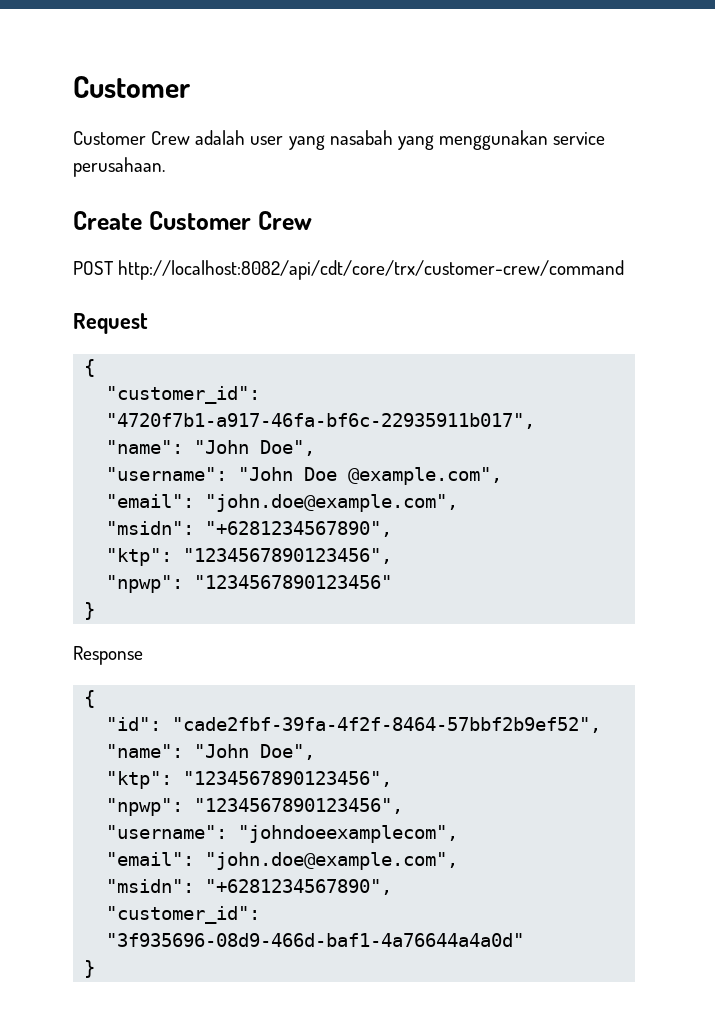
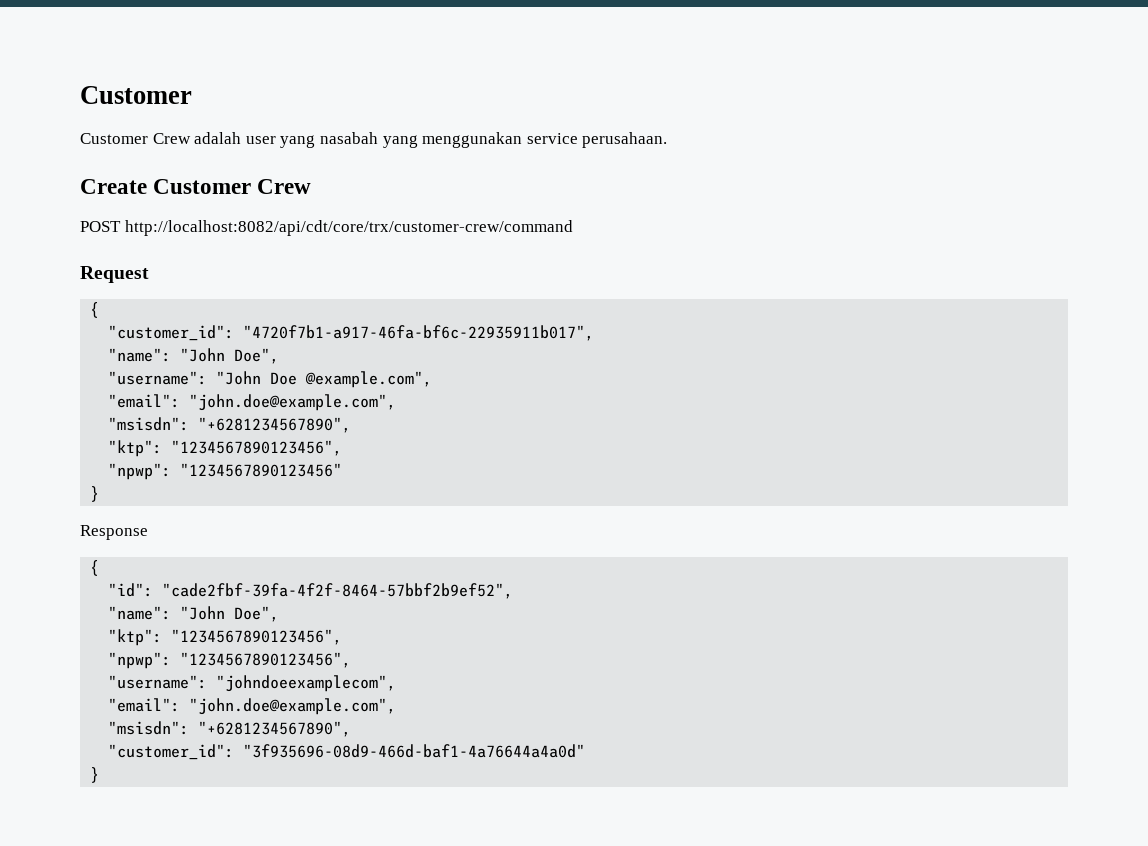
  "username": "John Doe @example.com",
  "email": "john.doe@example.com",
- "msidn": "+6281234567890",
+ "msisdn": "+6281234567890",
  "username": "johndoeexamplecom",
  "email": "john.doe@example.com",
- "msidn": "+6281234567890",
+ "msisdn": "+6281234567890",

